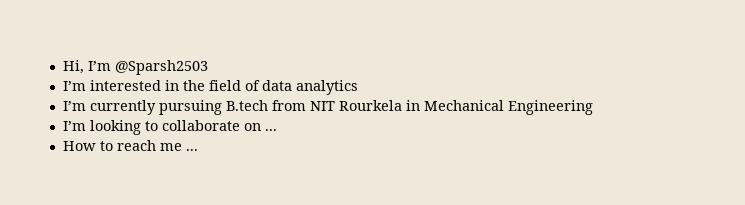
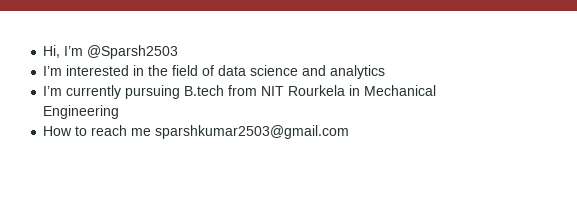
- I’m interested in the field of data analytics
+ I’m interested in the field of data science and analytics
- I’m looking to collaborate on ...
- How to reach me ...
+ How to reach me sparshkumar2503@gmail.com

